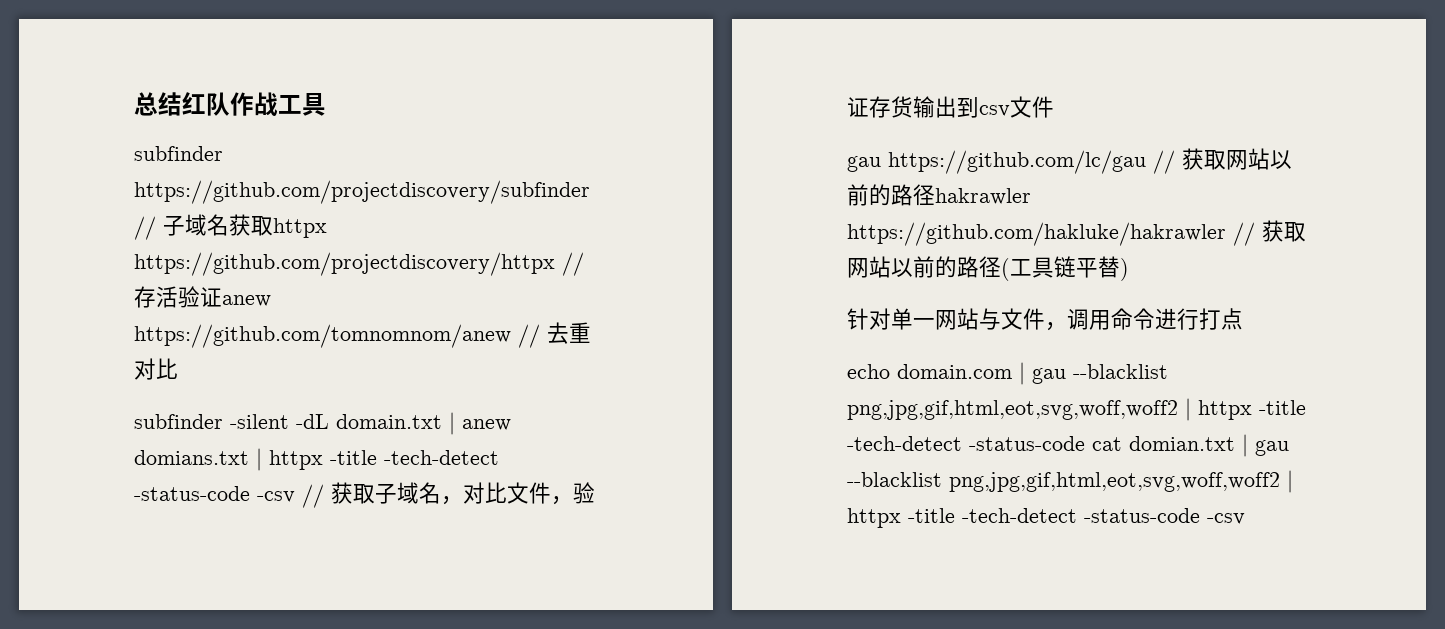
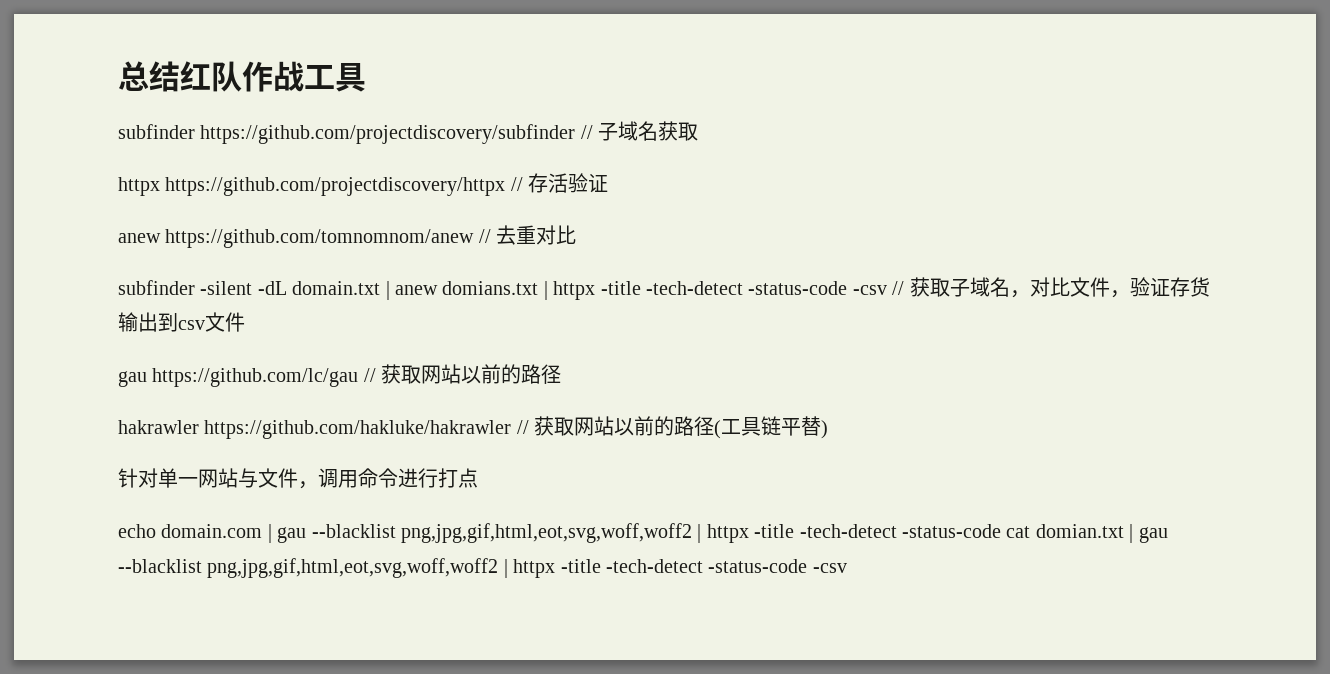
- subfinder https://github.com/projectdiscovery/subfinder // 子域名获取httpx https://github.com/projectdiscovery/httpx // 存活验证anew https://github.com/tomnomnom/anew // 去重对比
+ subfinder https://github.com/projectdiscovery/subfinder // 子域名获取
+ httpx https://github.com/projectdiscovery/httpx // 存活验证
+ anew https://github.com/tomnomnom/anew // 去重对比
- gau https://github.com/lc/gau // 获取网站以前的路径hakrawler https://github.com/hakluke/hakrawler // 获取网站以前的路径(工具链平替)
+ gau https://github.com/lc/gau // 获取网站以前的路径
+ hakrawler https://github.com/hakluke/hakrawler // 获取网站以前的路径(工具链平替)

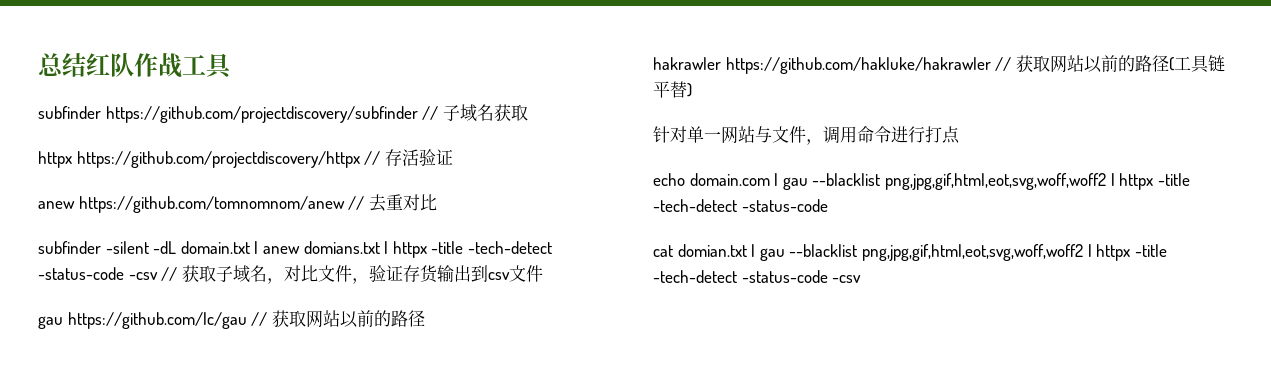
- echo domain.com | gau --blacklist png,jpg,gif,html,eot,svg,woff,woff2 | httpx -title -tech-detect -status-code cat domian.txt | gau --blacklist png,jpg,gif,html,eot,svg,woff,woff2 | httpx -title -tech-detect -status-code -csv
+ echo domain.com | gau --blacklist png,jpg,gif,html,eot,svg,woff,woff2 | httpx -title -tech-detect -status-code
+ cat domian.txt | gau --blacklist png,jpg,gif,html,eot,svg,woff,woff2 | httpx -title -tech-detect -status-code -csv

